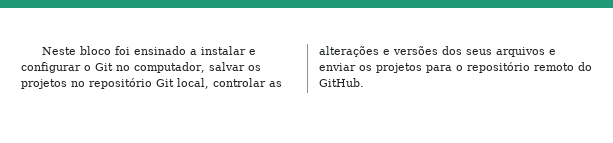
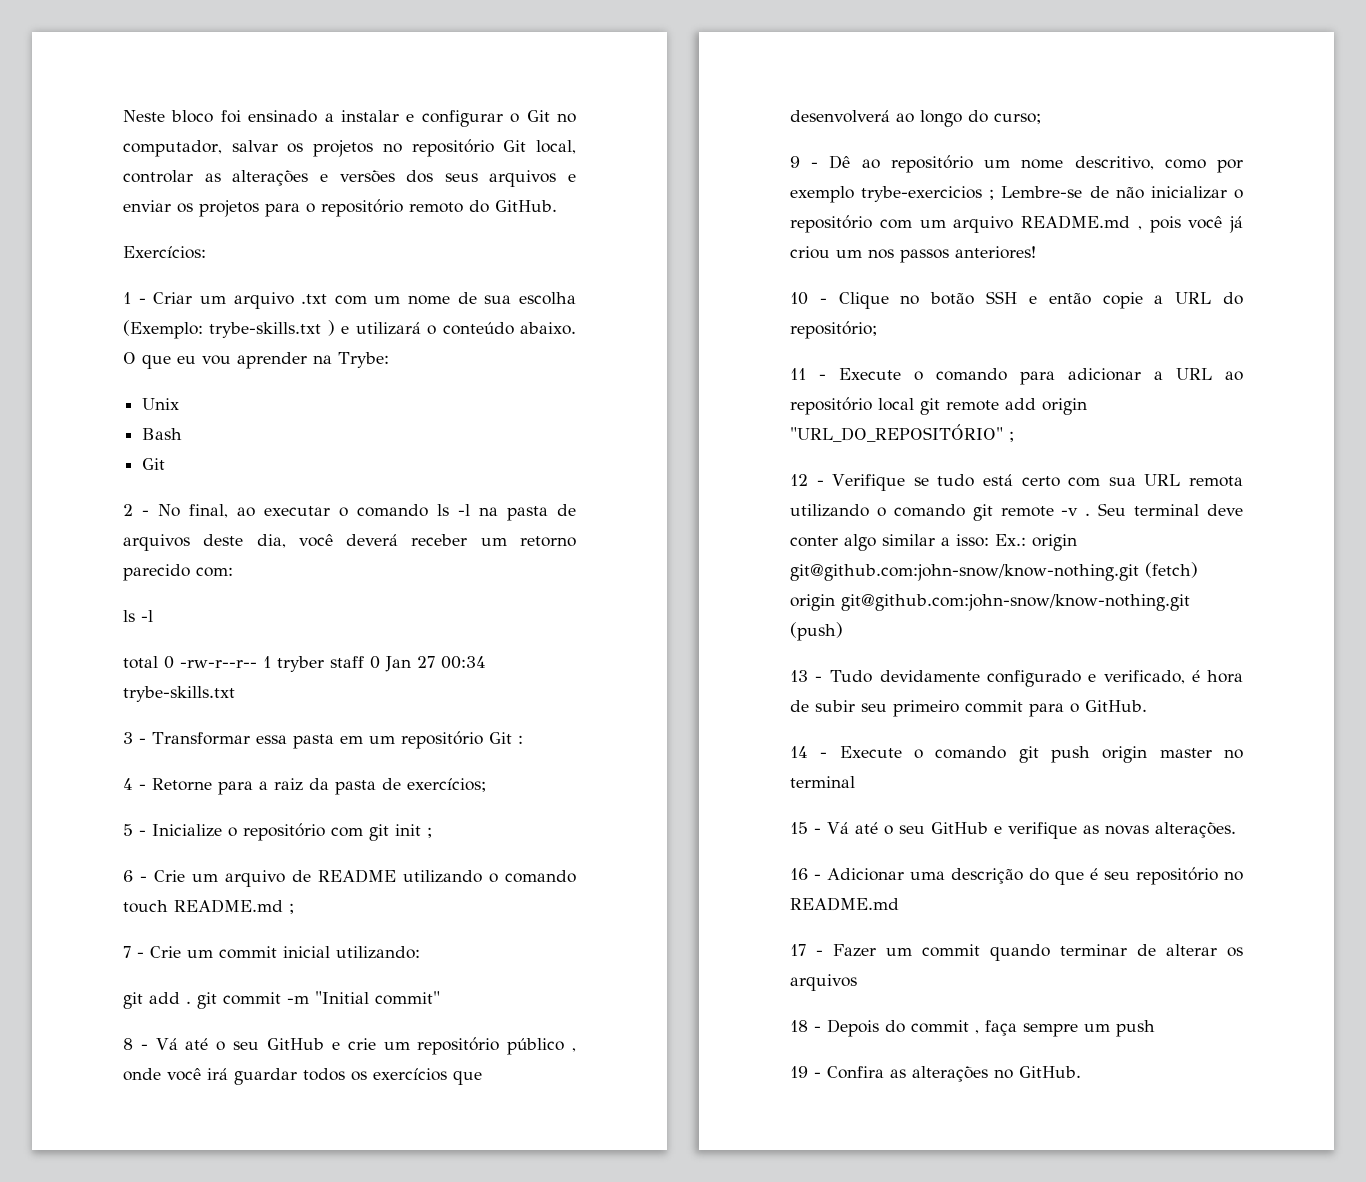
+ Exercícios:
+ 1 - Criar um arquivo .txt com um nome de sua escolha (Exemplo: trybe-skills.txt ) e utilizará o conteúdo abaixo. O que eu vou aprender na Trybe:
+ Unix
+ Bash
+ Git
+ 2 - No final, ao executar o comando ls -l na pasta de arquivos deste dia, você deverá receber um retorno parecido com:
+ ls -l
+ total 0 -rw-r--r-- 1 tryber staff 0 Jan 27 00:34 trybe-skills.txt
+ 3 - Transformar essa pasta em um repositório Git :
+ 4 - Retorne para a raiz da pasta de exercícios;
+ 5 - Inicialize o repositório com git init ;
+ 6 - Crie um arquivo de README utilizando o comando touch README.md ;
+ 7 - Crie um commit inicial utilizando:
+ git add . git commit -m "Initial commit"
+ 8 - Vá até o seu GitHub e crie um repositório público , onde você irá guardar todos os exercícios que desenvolverá ao longo do curso;
+ 9 - Dê ao repositório um nome descritivo, como por exemplo trybe-exercicios ; Lembre-se de não inicializar o repositório com um arquivo README.md , pois você já criou um nos passos anteriores!
+ 10 - Clique no botão SSH e então copie a URL do repositório;
+ 11 - Execute o comando para adicionar a URL ao repositório local git remote add origin "URL_DO_REPOSITÓRIO" ;
+ 12 - Verifique se tudo está certo com sua URL remota utilizando o comando git remote -v . Seu terminal deve conter algo similar a isso: Ex.: origin git@github.com:john-snow/know-nothing.git (fetch) origin git@github.com:john-snow/know-nothing.git (push)
+ 13 - Tudo devidamente configurado e verificado, é hora de subir seu primeiro commit para o GitHub.
+ 14 - Execute o comando git push origin master no terminal
+ 15 - Vá até o seu GitHub e verifique as novas alterações.
+ 16 - Adicionar uma descrição do que é seu repositório no README.md
+ 17 - Fazer um commit quando terminar de alterar os arquivos
+ 18 - Depois do commit , faça sempre um push
+ 19 - Confira as alterações no GitHub.

